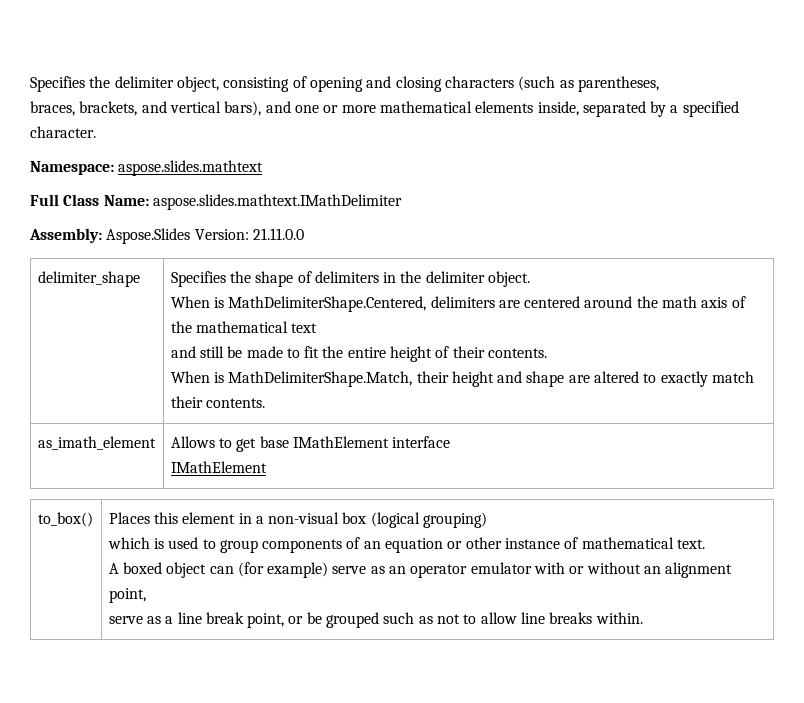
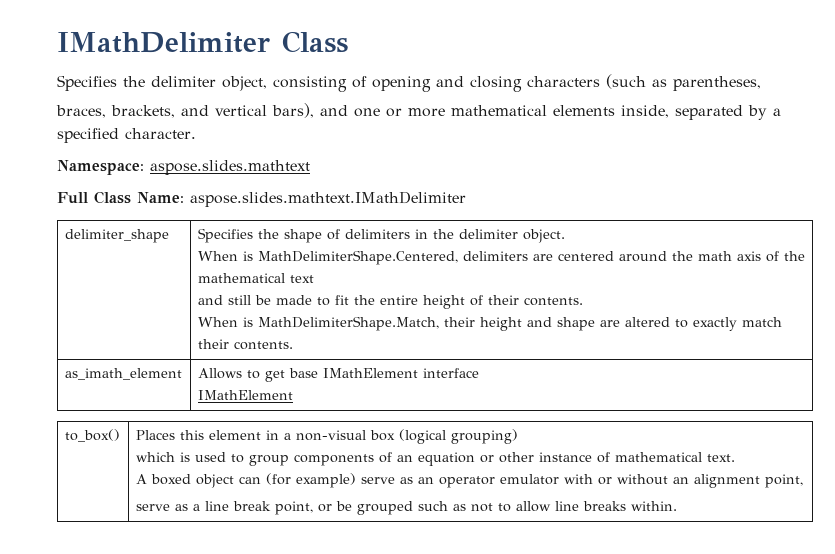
+ IMathDelimiter Class
- Assembly: Aspose.Slides Version: 21.11.0.0

